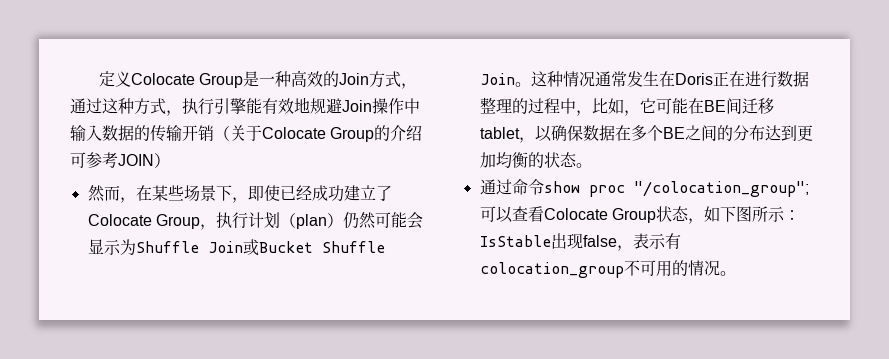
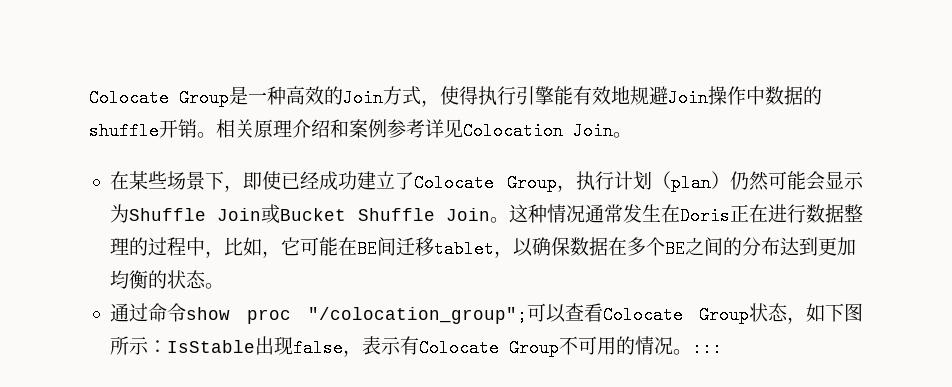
- 定义Colocate Group是一种高效的Join方式，通过这种方式，执行引擎能有效地规避Join操作中输入数据的传输开销（关于Colocate Group的介绍可参考JOIN）
- 然而，在某些场景下，即使已经成功建立了Colocate Group，执行计划（plan）仍然可能会显示为Shuffle Join或Bucket Shuffle Join。
+ Colocate Group是一种高效的Join方式，使得执行引擎能有效地规避Join操作中数据的shuffle开销。相关原理介绍和案例参考详见Colocation Join。
+ 在某些场景下，即使已经成功建立了Colocate Group，执行计划（plan）仍然可能会显示为Shuffle Join或Bucket Shuffle Join。
- 通过命令show proc "/colocation_group";可以查看Colocate Group状态，如下图所示：IsStable出现false，表示有colocation_group不可用的情况。
+ 通过命令show proc "/colocation_group";可以查看Colocate Group状态，如下图所示：IsStable出现false，表示有Colocate Group不可用的情况。:::

